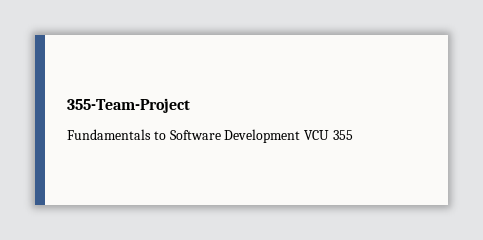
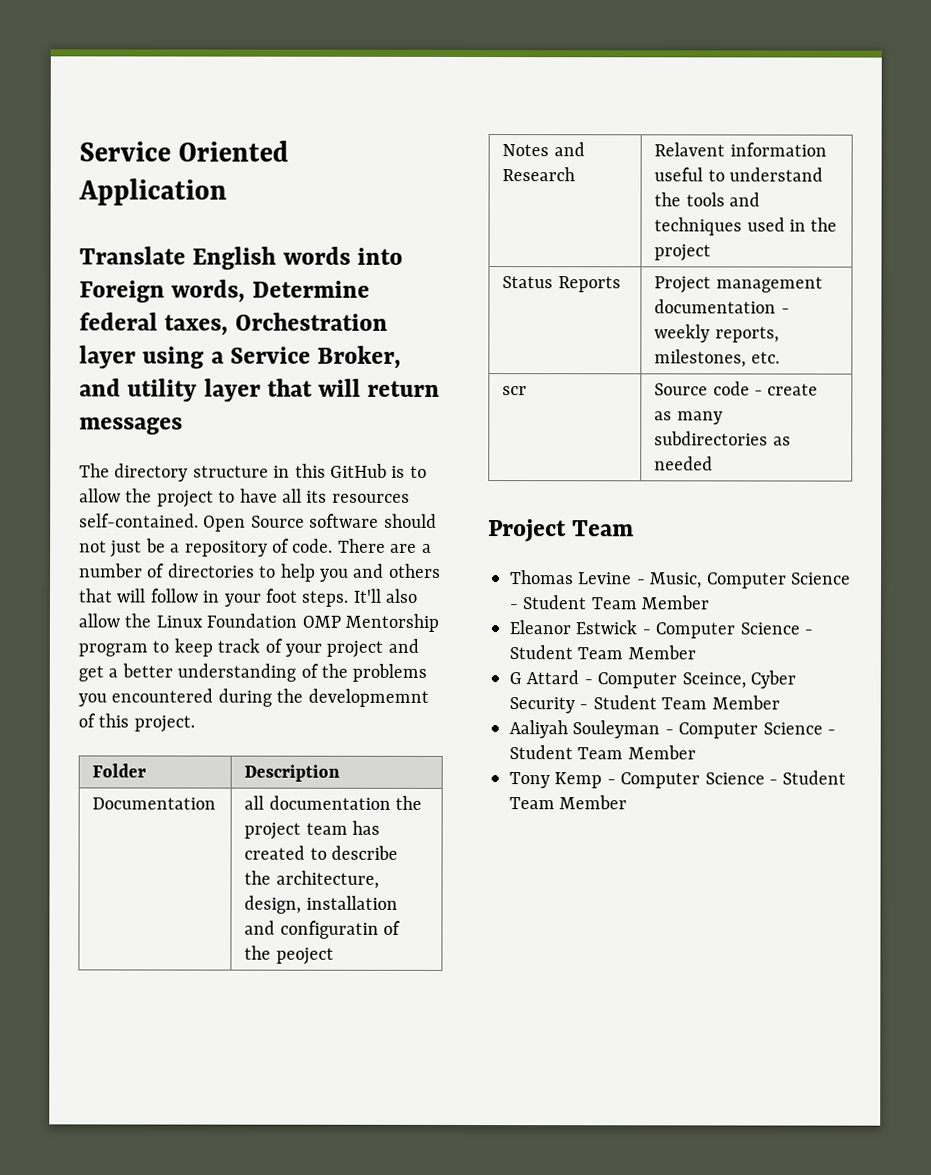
- 355-Team-Project
- Fundamentals to Software Development VCU 355
+ Service Oriented Application
+ Translate English words into Foreign words, Determine federal taxes, Orchestration layer using a Service Broker, and utility layer that will return messages
+ The directory structure in this GitHub is to allow the project to have all its resources self-contained. Open Source software should not just be a repository of code. There are a number of directories to help you and others that will follow in your foot steps. It'll also allow the Linux Foundation OMP Mentorship program to keep track of your project and get a better understanding of the problems you encountered during the developmemnt of this project.
+ Folder | Description
+ Documentation | all documentation the project team has created to describe the architecture, design, installation and configuratin of the peoject
+ Notes and Research | Relavent information useful to understand the tools and techniques used in the project
+ Status Reports | Project management documentation - weekly reports, milestones, etc.
+ scr | Source code - create as many subdirectories as needed
+ Project Team
+ Thomas Levine - Music, Computer Science - Student Team Member
+ Eleanor Estwick - Computer Science - Student Team Member
+ G Attard - Computer Sceince, Cyber Security - Student Team Member
+ Aaliyah Souleyman - Computer Science - Student Team Member
+ Tony Kemp - Computer Science - Student Team Member

